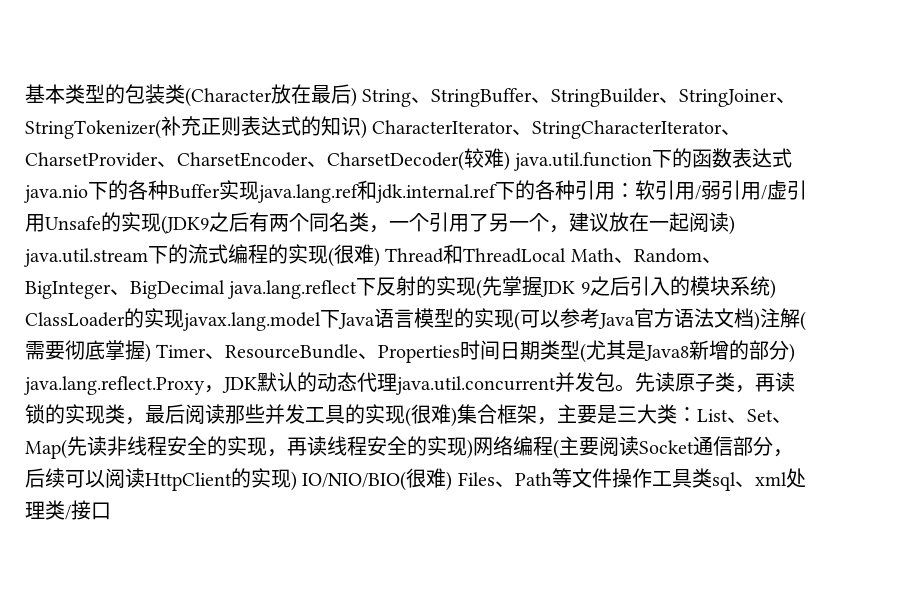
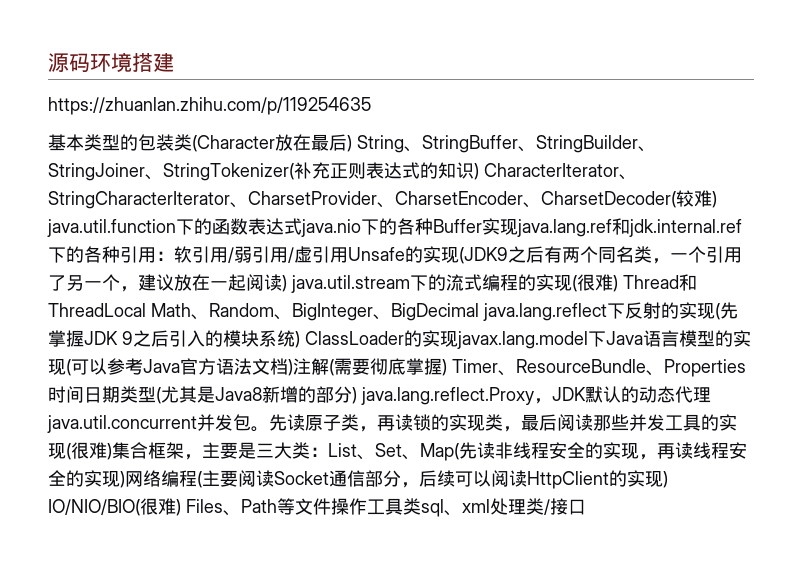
+ 源码环境搭建
+ https://zhuanlan.zhihu.com/p/119254635

